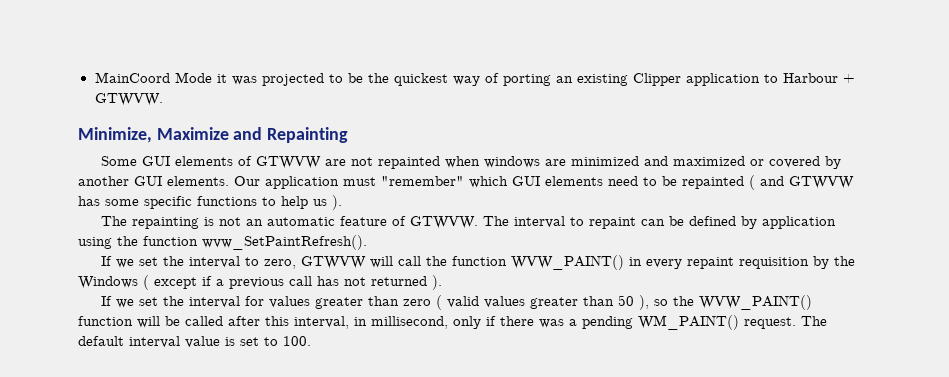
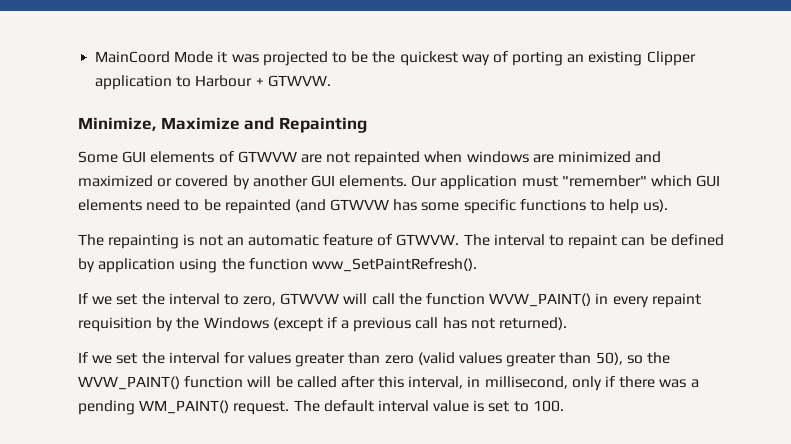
- Our application must "remember" which GUI elements need to be repainted ( and GTWVW has some specific functions to help us ).
+ Our application must "remember" which GUI elements need to be repainted (and GTWVW has some specific functions to help us).
- If we set the interval to zero, GTWVW will call the function WVW_PAINT() in every repaint requisition by the Windows ( except if a previous call has not returned ).
+ If we set the interval to zero, GTWVW will call the function WVW_PAINT() in every repaint requisition by the Windows (except if a previous call has not returned).
- If we set the interval for values greater than zero ( valid values greater than 50 ), so the WVW_PAINT() function will be called after this interval, in millisecond, only if there was a pending WM_PAINT() request.
+ If we set the interval for values greater than zero (valid values greater than 50), so the WVW_PAINT() function will be called after this interval, in millisecond, only if there was a pending WM_PAINT() request.

